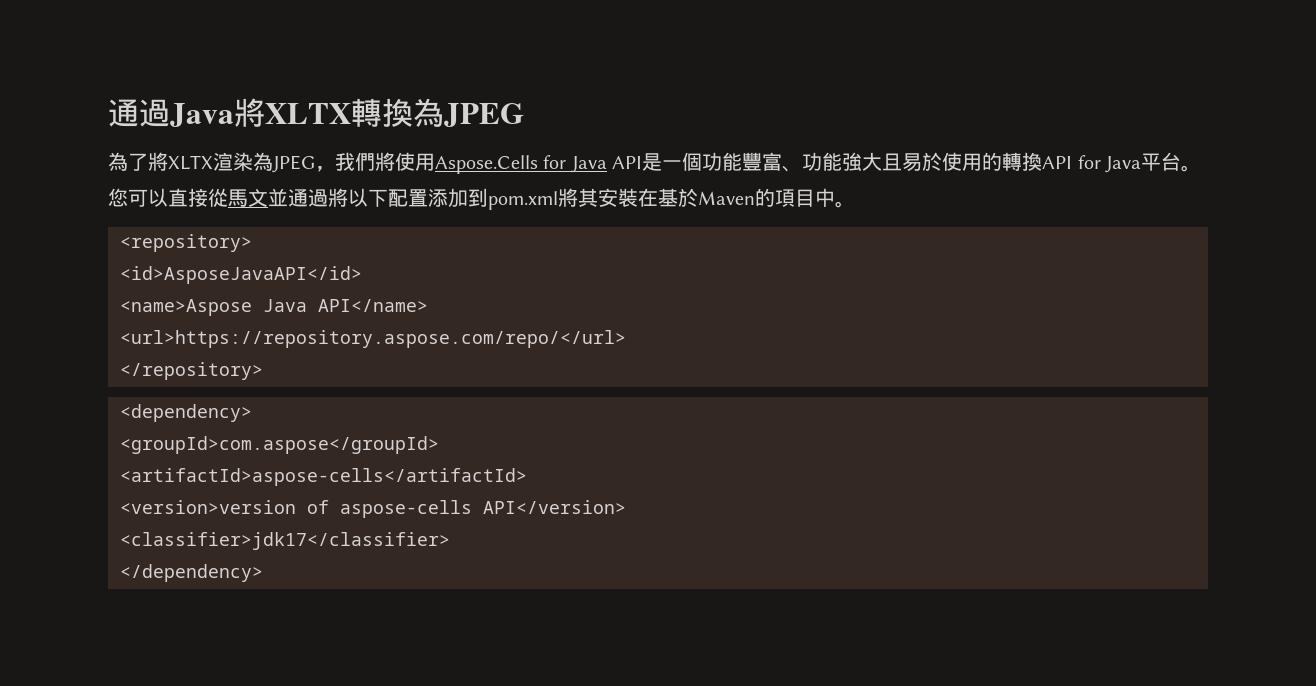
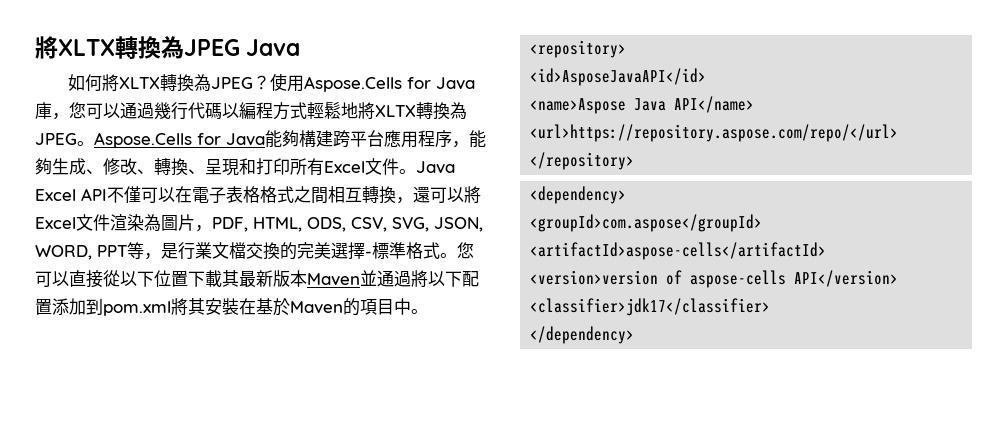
- 通過Java將XLTX轉換為JPEG
- 為了將XLTX渲染為JPEG，我們將使用Aspose.Cells for Java API是一個功能豐富、功能強大且易於使用的轉換API for Java平台。您可以直接從馬文並通過將以下配置添加到pom.xml將其安裝在基於Maven的項目中。
+ 將XLTX轉換為JPEG Java
+ 如何將XLTX轉換為JPEG？使用Aspose.Cells for Java庫，您可以通過幾行代碼以編程方式輕鬆地將XLTX轉換為JPEG。Aspose.Cells for Java能夠構建跨平台應用程序，能夠生成、修改、轉換、呈現和打印所有Excel文件。Java Excel API不僅可以在電子表格格式之間相互轉換，還可以將Excel文件渲染為圖片，PDF, HTML, ODS, CSV, SVG, JSON, WORD, PPT等，是行業文檔交換的完美選擇-標準格式。您可以直接從以下位置下載其最新版本Maven並通過將以下配置添加到pom.xml將其安裝在基於Maven的項目中。

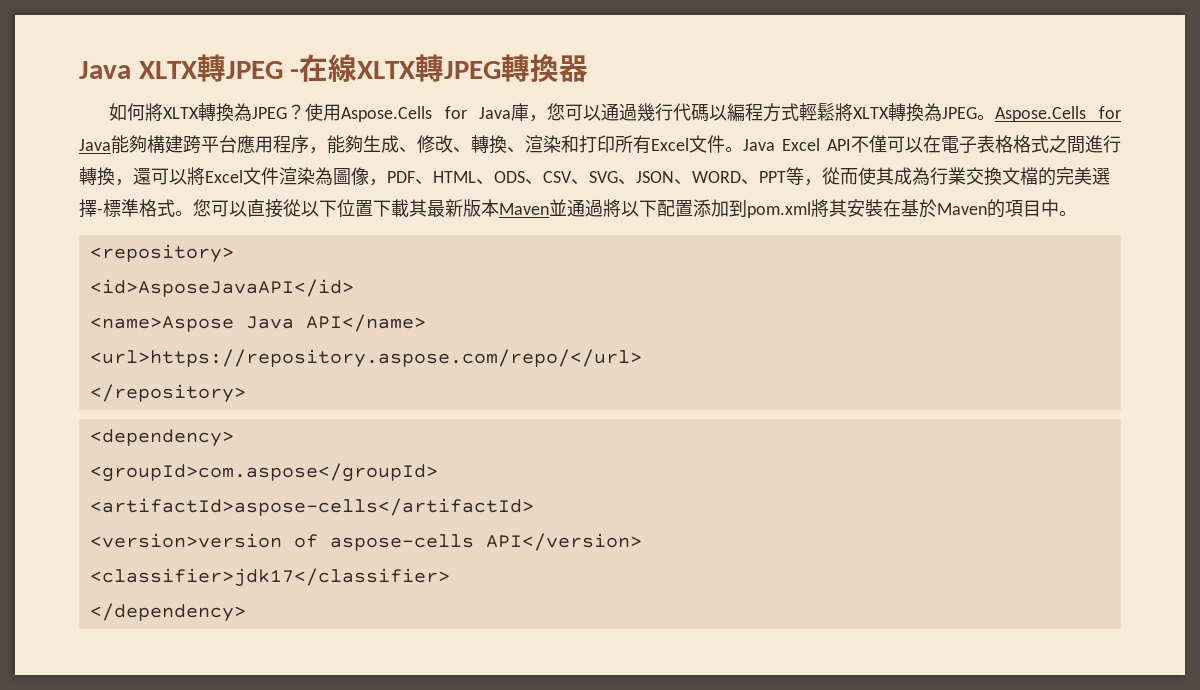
- 將XLTX轉換為JPEG Java
+ Java XLTX轉JPEG -在線XLTX轉JPEG轉換器
- 使用Aspose.Cells for Java庫，您可以通過幾行代碼以編程方式輕鬆地將XLTX轉換為JPEG。
+ 使用Aspose.Cells for Java庫，您可以通過幾行代碼以編程方式輕鬆將XLTX轉換為JPEG。
- Aspose.Cells for Java能夠構建跨平台應用程序，能夠生成、修改、轉換、呈現和打印所有Excel文件。
+ Aspose.Cells for Java能夠構建跨平台應用程序，能夠生成、修改、轉換、渲染和打印所有Excel文件。
- Java Excel API不僅可以在電子表格格式之間相互轉換，還可以將Excel文件渲染為圖片，PDF, HTML, ODS, CSV, SVG, JSON, WORD, PPT等，是行業文檔交換的完美選擇-標準格式。
+ Java Excel API不僅可以在電子表格格式之間進行轉換，還可以將Excel文件渲染為圖像，PDF、HTML、ODS、CSV、SVG、JSON、WORD、PPT等，從而使其成為行業交換文檔的完美選擇-標準格式。

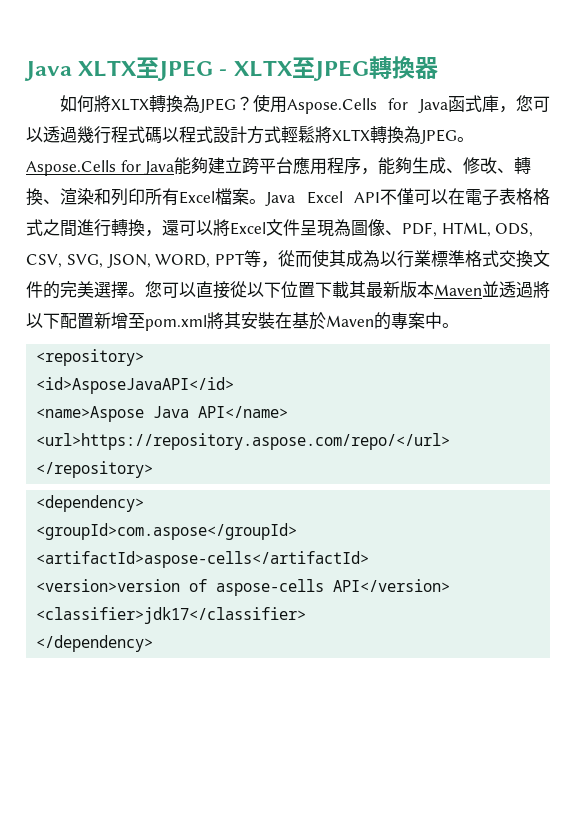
- Java XLTX轉JPEG -在線XLTX轉JPEG轉換器
+ Java XLTX至JPEG - XLTX至JPEG轉換器
- 使用Aspose.Cells for Java庫，您可以通過幾行代碼以編程方式輕鬆將XLTX轉換為JPEG。
+ 使用Aspose.Cells for Java函式庫，您可以透過幾行程式碼以程式設計方式輕鬆將XLTX轉換為JPEG。
- Aspose.Cells for Java能夠構建跨平台應用程序，能夠生成、修改、轉換、渲染和打印所有Excel文件。
+ Aspose.Cells for Java能夠建立跨平台應用程序，能夠生成、修改、轉換、渲染和列印所有Excel檔案。
- Java Excel API不僅可以在電子表格格式之間進行轉換，還可以將Excel文件渲染為圖像，PDF、HTML、ODS、CSV、SVG、JSON、WORD、PPT等，從而使其成為行業交換文檔的完美選擇-標準格式。
+ Java Excel API不僅可以在電子表格格式之間進行轉換，還可以將Excel文件呈現為圖像、PDF, HTML, ODS, CSV, SVG, JSON, WORD, PPT等，從而使其成為以行業標準格式交換文件的完美選擇。
- 您可以直接從以下位置下載其最新版本Maven並通過將以下配置添加到pom.xml將其安裝在基於Maven的項目中。
+ 您可以直接從以下位置下載其最新版本Maven並透過將以下配置新增至pom.xml將其安裝在基於Maven的專案中。

